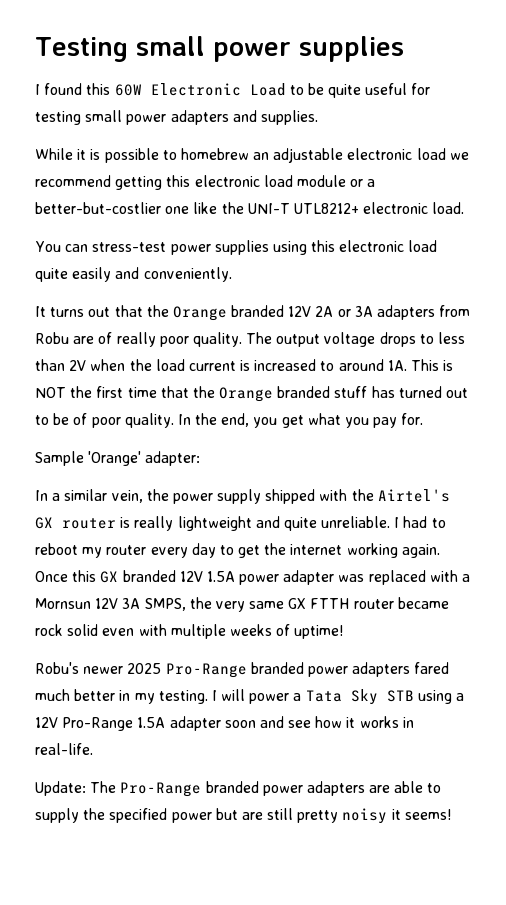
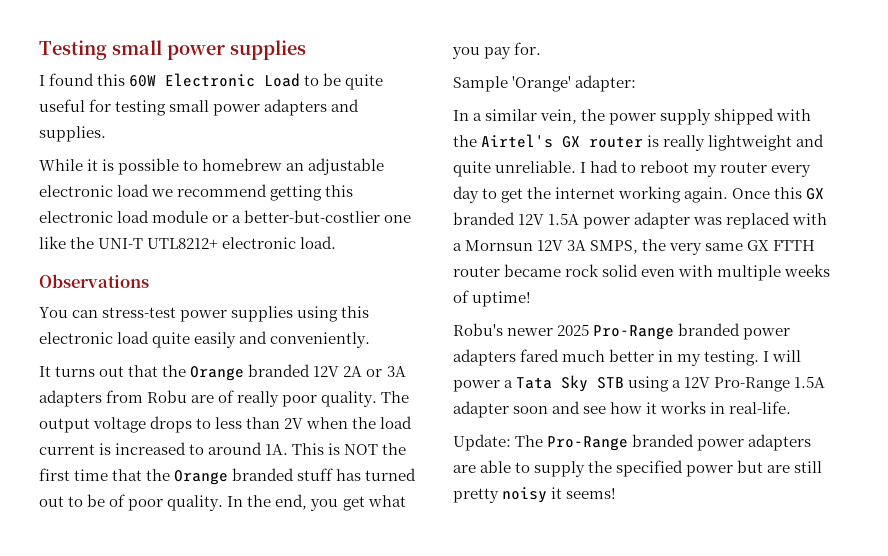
+ Observations

